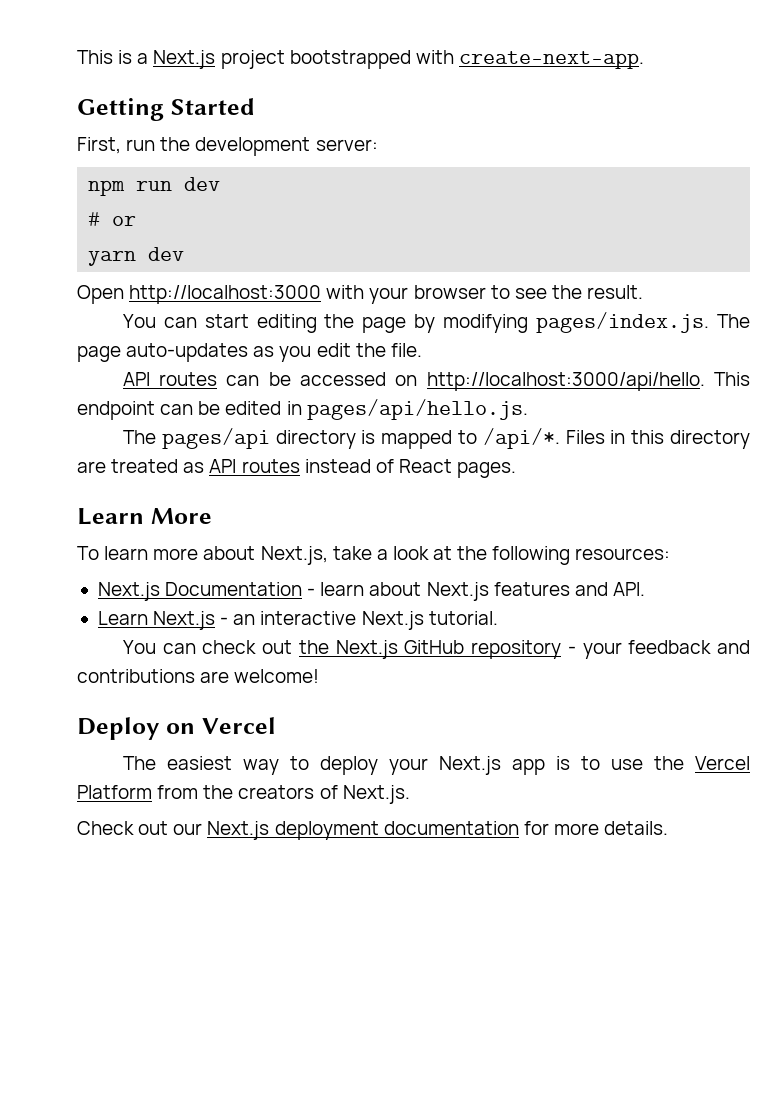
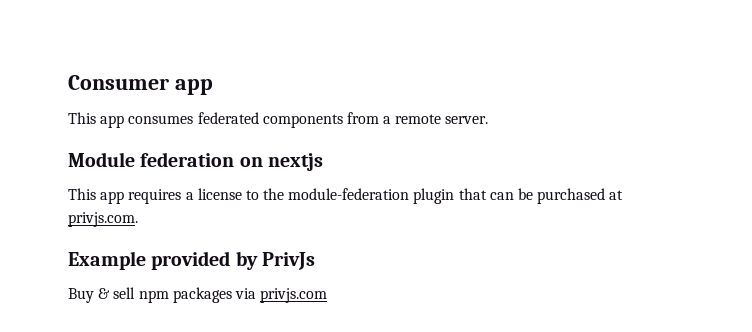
- This is a Next.js project bootstrapped with create-next-app.
- Getting Started
- First, run the development server:
- npm run dev
- # or
- yarn dev
- Open http://localhost:3000 with your browser to see the result.
- You can start editing the page by modifying pages/index.js. The page auto-updates as you edit the file.
- API routes can be accessed on http://localhost:3000/api/hello. This endpoint can be edited in pages/api/hello.js.
- The pages/api directory is mapped to /api/*. Files in this directory are treated as API routes instead of React pages.
- Learn More
- To learn more about Next.js, take a look at the following resources:
- Next.js Documentation - learn about Next.js features and API.
- Learn Next.js - an interactive Next.js tutorial.
- You can check out the Next.js GitHub repository - your feedback and contributions are welcome!
- Deploy on Vercel
- The easiest way to deploy your Next.js app is to use the Vercel Platform from the creators of Next.js.
- Check out our Next.js deployment documentation for more details.
+ Consumer app
+ This app consumes federated components from a remote server.
+ Module federation on nextjs
+ This app requires a license to the module-federation plugin that can be purchased at privjs.com.
+ Example provided by PrivJs
+ Buy & sell npm packages via privjs.com

